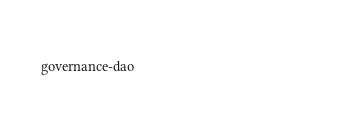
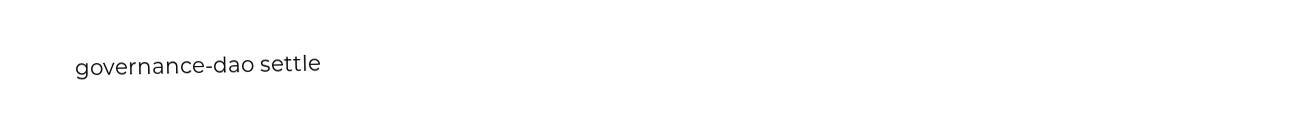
- governance-dao
+ governance-dao settle

